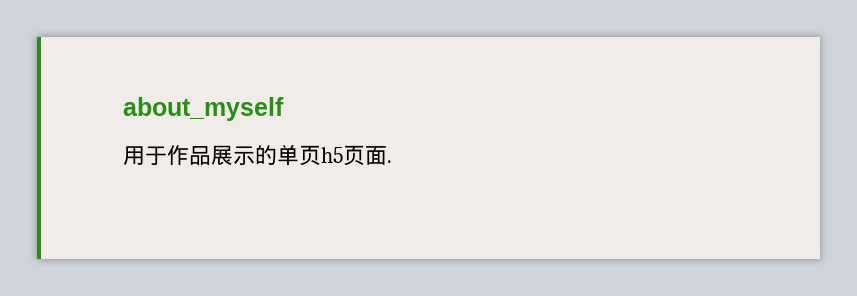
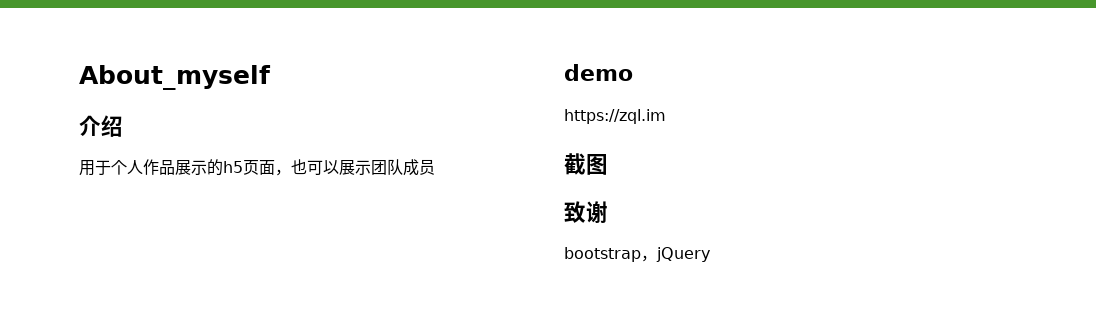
- about_myself
+ About_myself
+ 介绍
- 用于作品展示的单页h5页面.
+ 用于个人作品展示的h5页面，也可以展示团队成员
+ demo
+ https://zql.im
+ 截图
+ 致谢
+ bootstrap，jQuery

